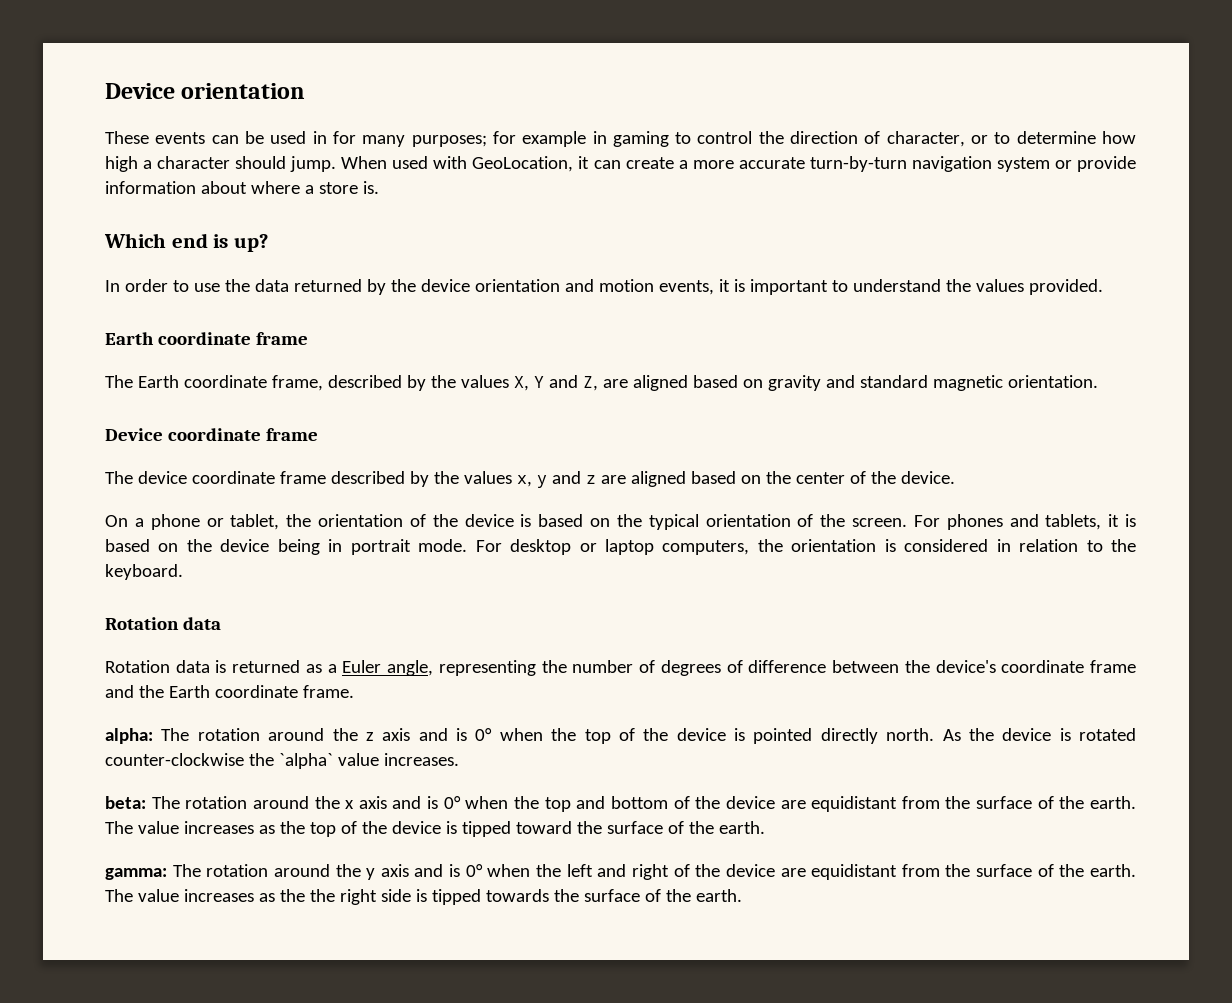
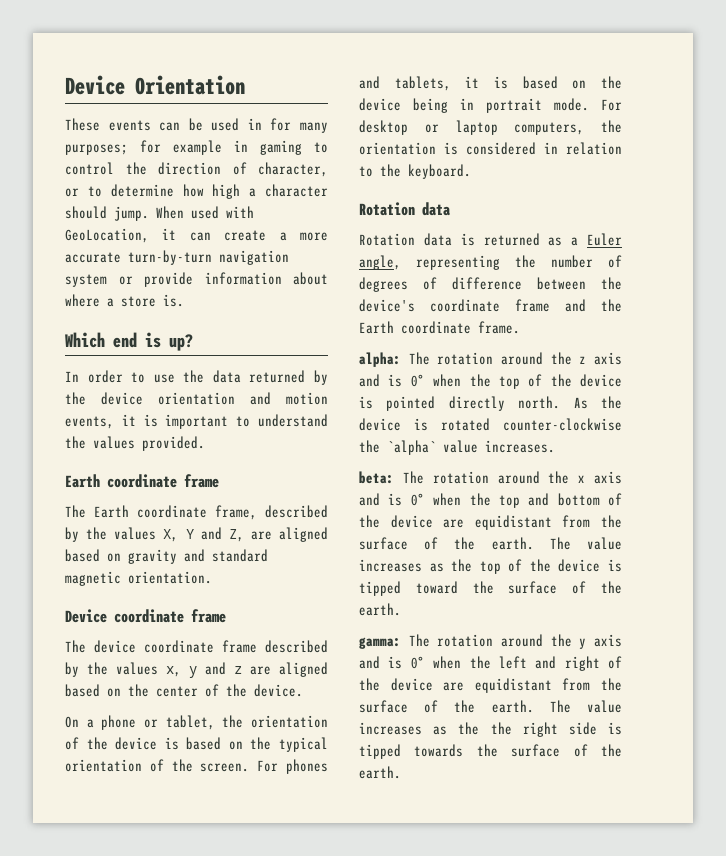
- Device orientation
+ Device Orientation

